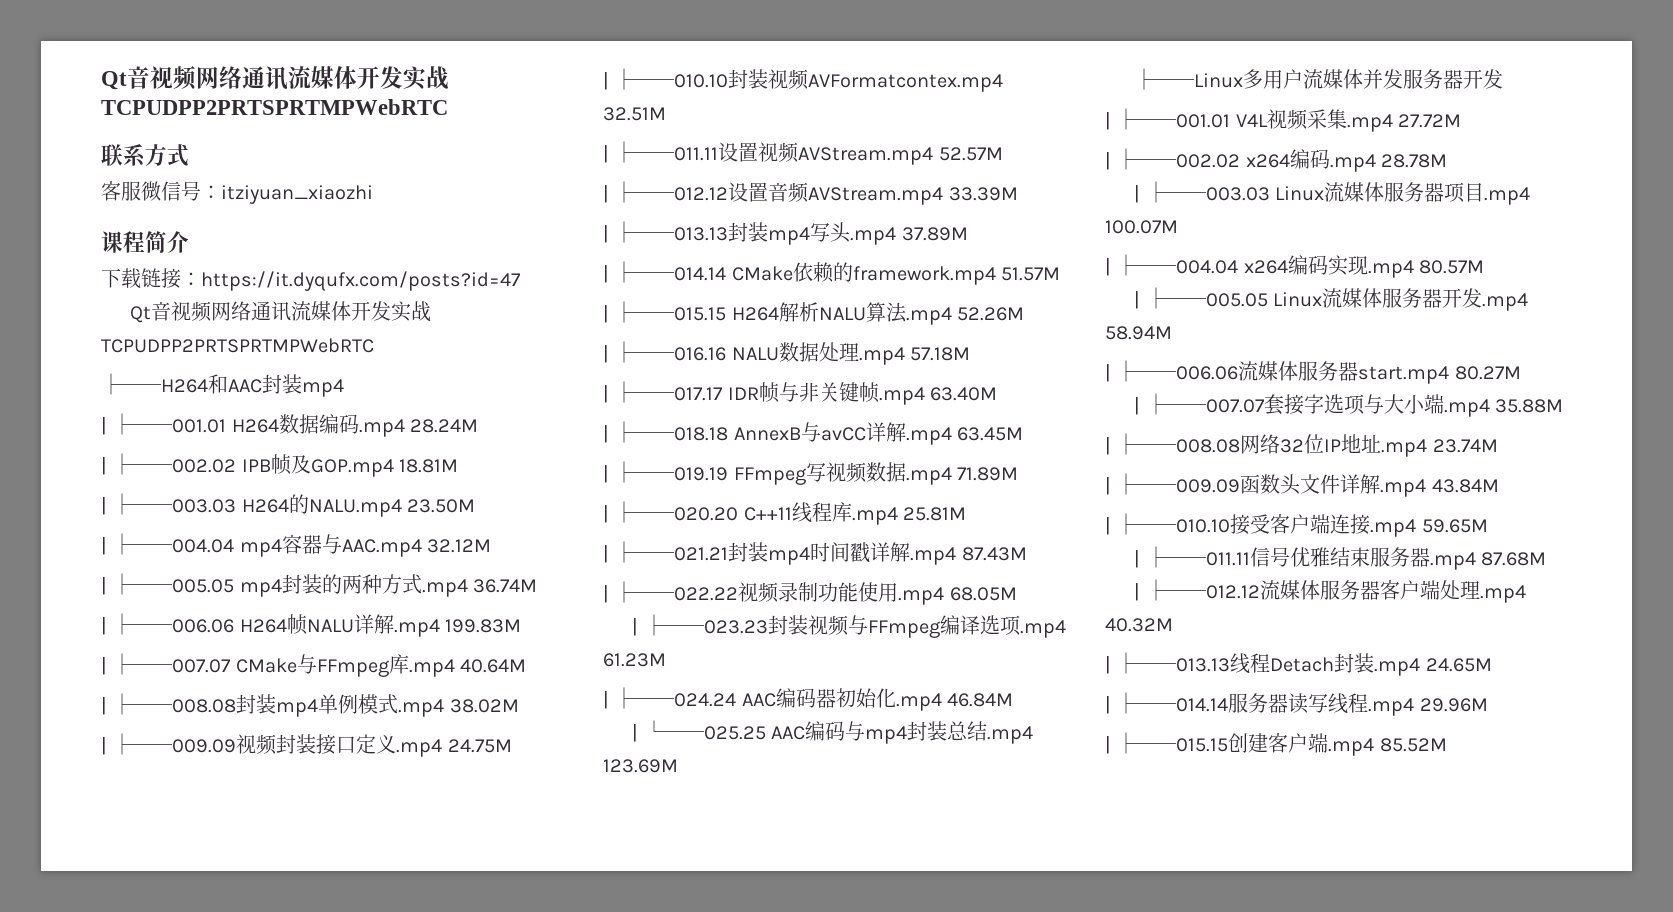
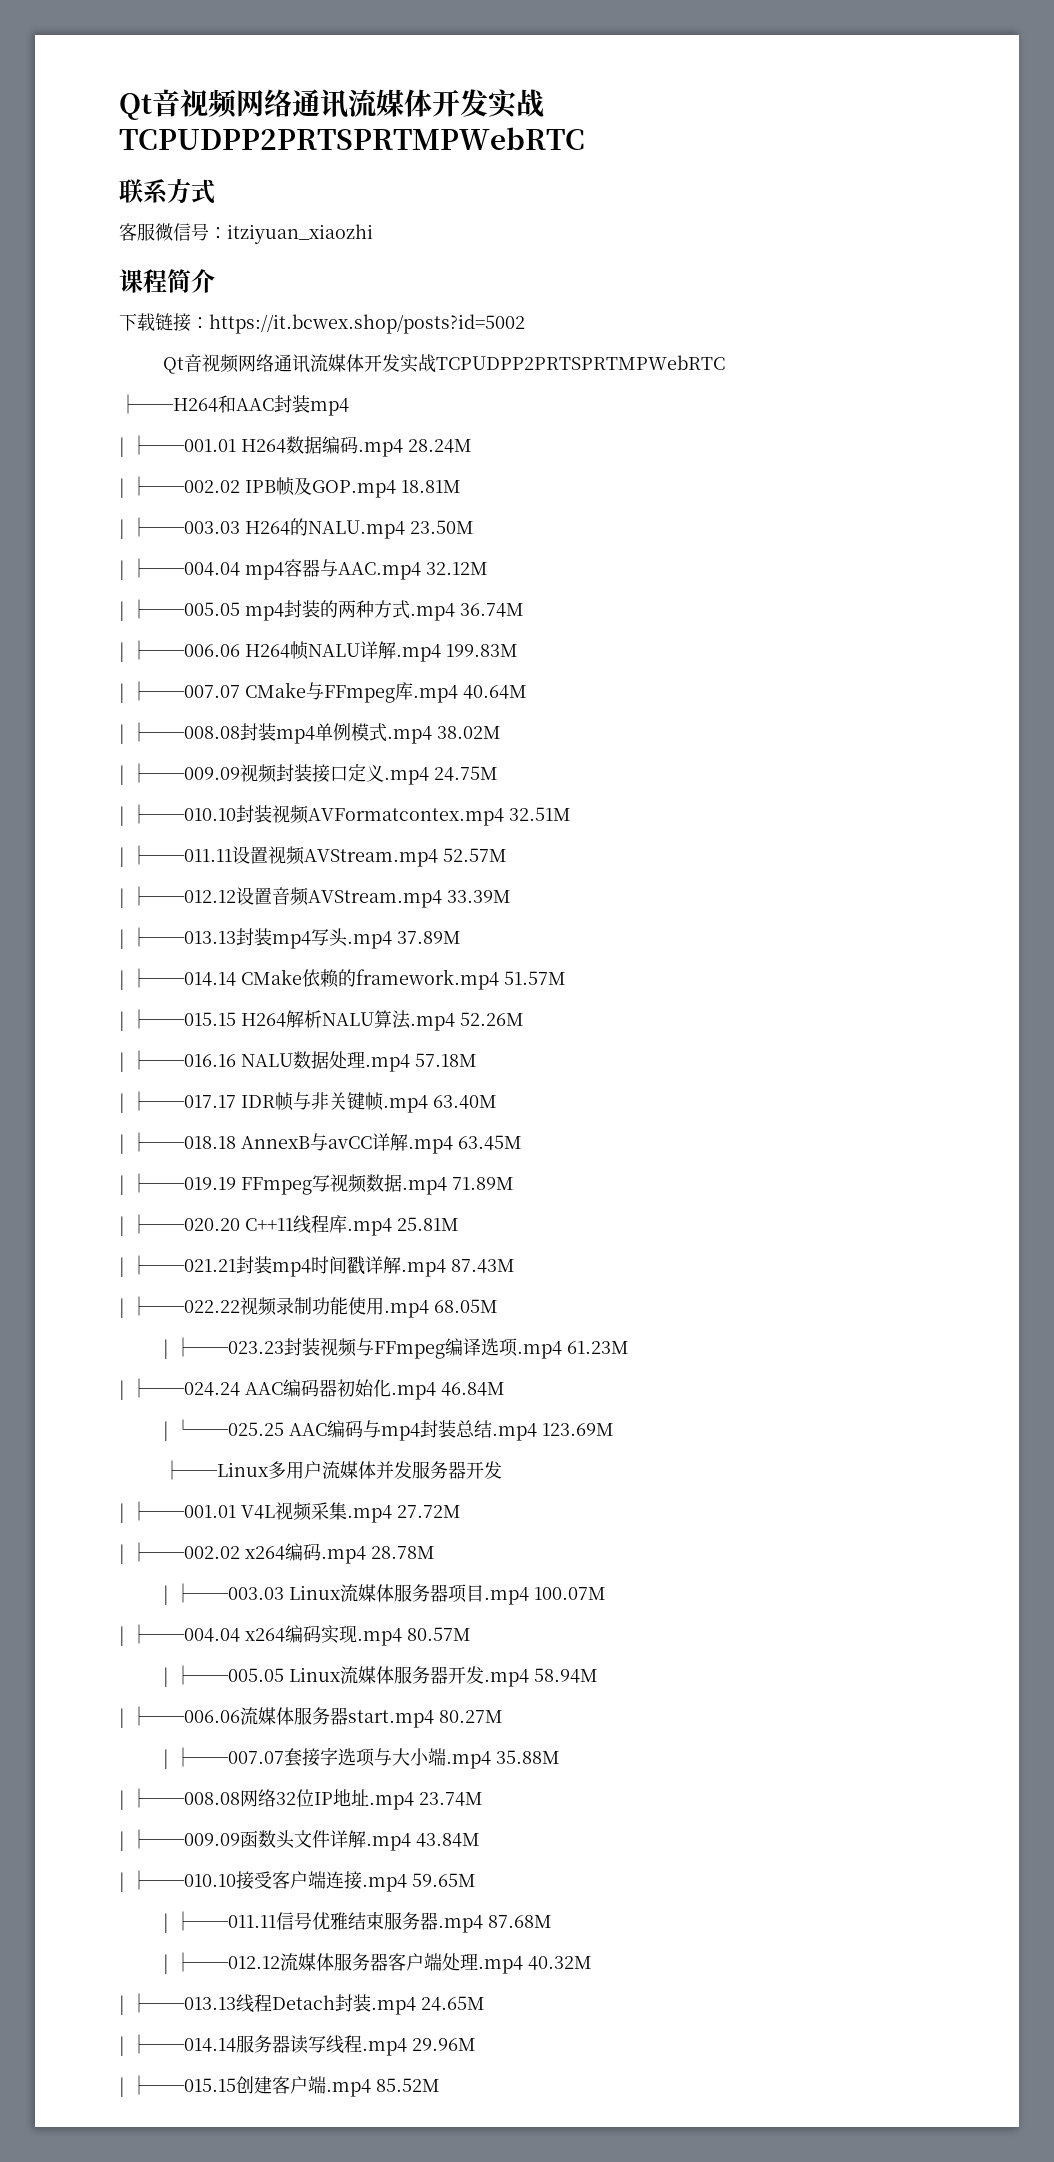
- 下载链接：https://it.dyqufx.com/posts?id=47
+ 下载链接：https://it.bcwex.shop/posts?id=5002

